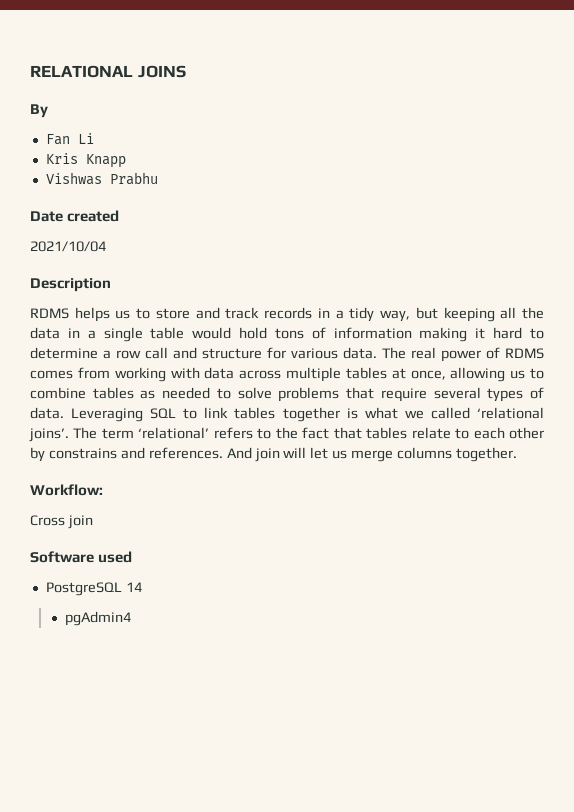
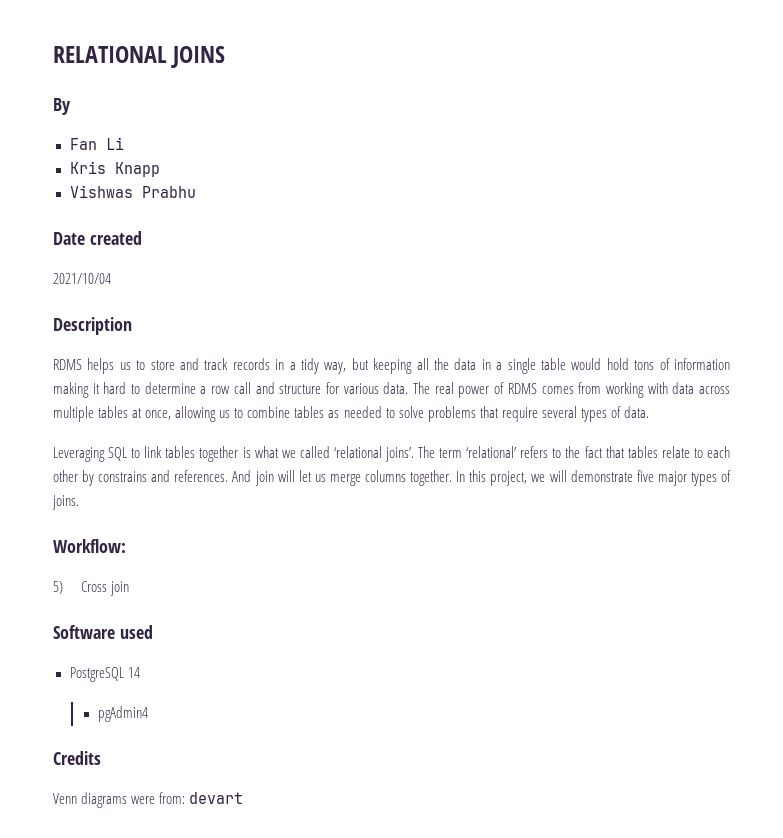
- The real power of RDMS comes from working with data across multiple tables at once, allowing us to combine tables as needed to solve problems that require several types of data. Leveraging SQL to link tables together is what we called ‘relational joins’.
+ The real power of RDMS comes from working with data across multiple tables at once, allowing us to combine tables as needed to solve problems that require several types of data.
+ Leveraging SQL to link tables together is what we called ‘relational joins’.
+ In this project, we will demonstrate five major types of joins.
- Cross join
+ 5) Cross join
+ Credits
+ Venn diagrams were from: devart

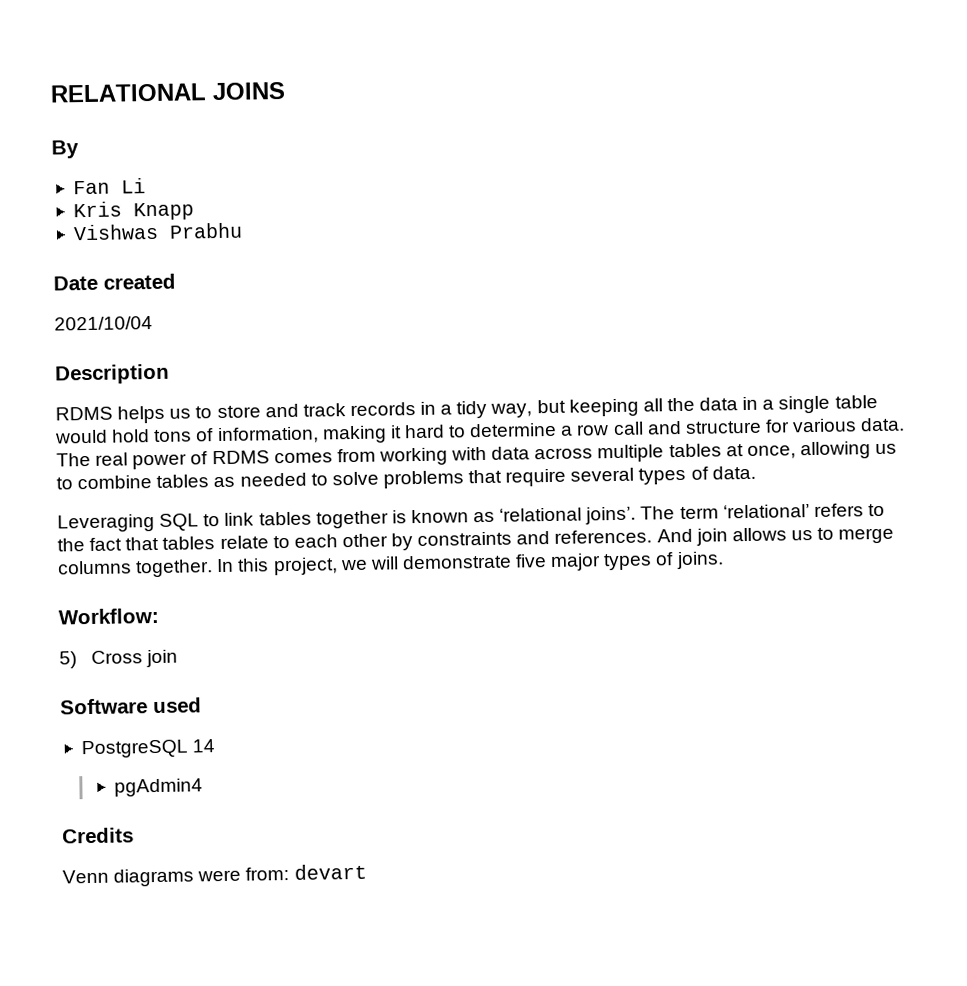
- RDMS helps us to store and track records in a tidy way, but keeping all the data in a single table would hold tons of information making it hard to determine a row call and structure for various data.
+ RDMS helps us to store and track records in a tidy way, but keeping all the data in a single table would hold tons of information, making it hard to determine a row call and structure for various data.
- Leveraging SQL to link tables together is what we called ‘relational joins’.
+ Leveraging SQL to link tables together is known as ‘relational joins’.
- The term ‘relational’ refers to the fact that tables relate to each other by constrains and references.
+ The term ‘relational’ refers to the fact that tables relate to each other by constraints and references.
- And join will let us merge columns together.
+ And join allows us to merge columns together.

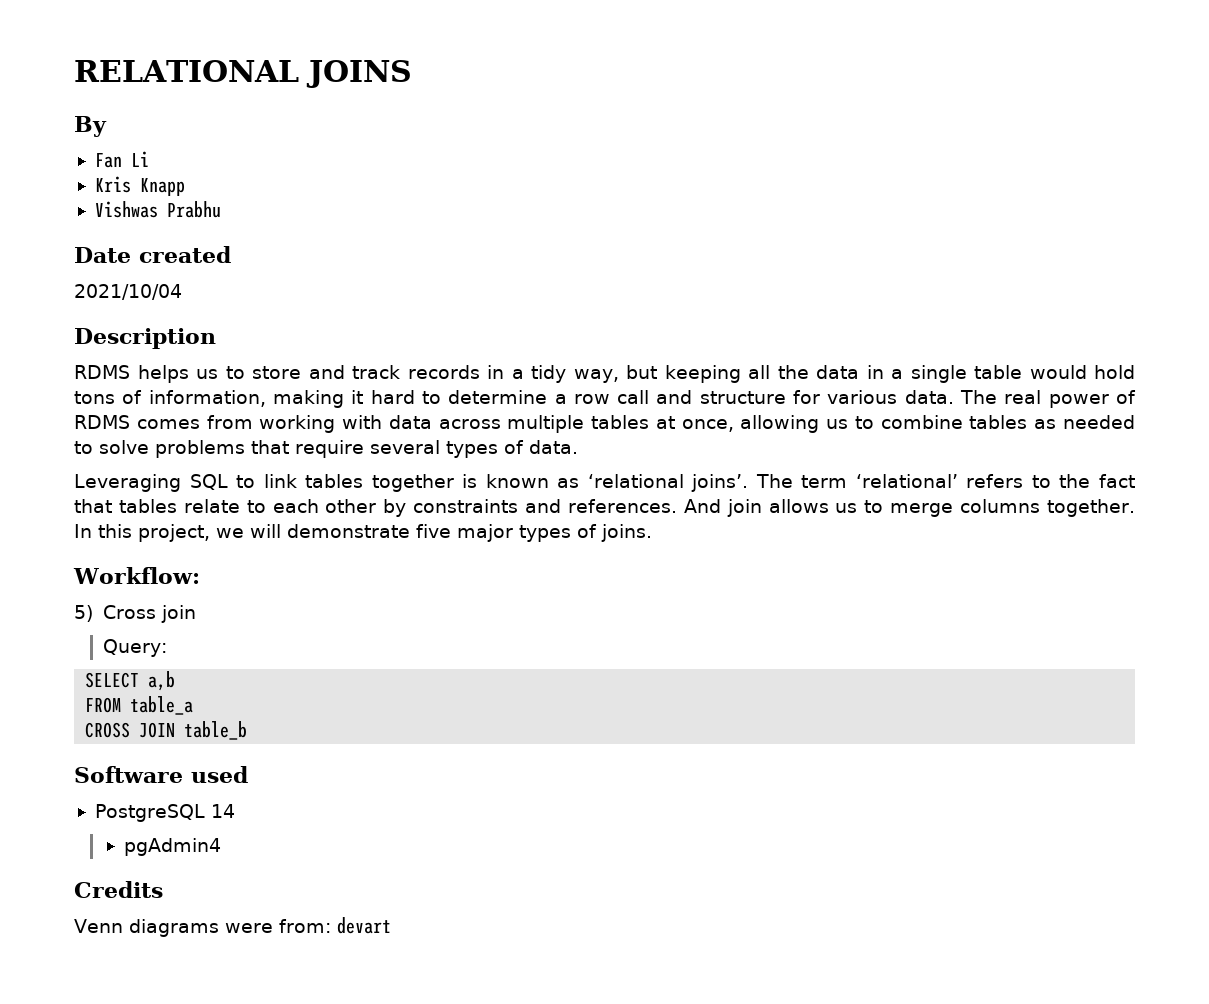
+ Query:
+ SELECT a,b
+ FROM table_a
+ CROSS JOIN table_b

